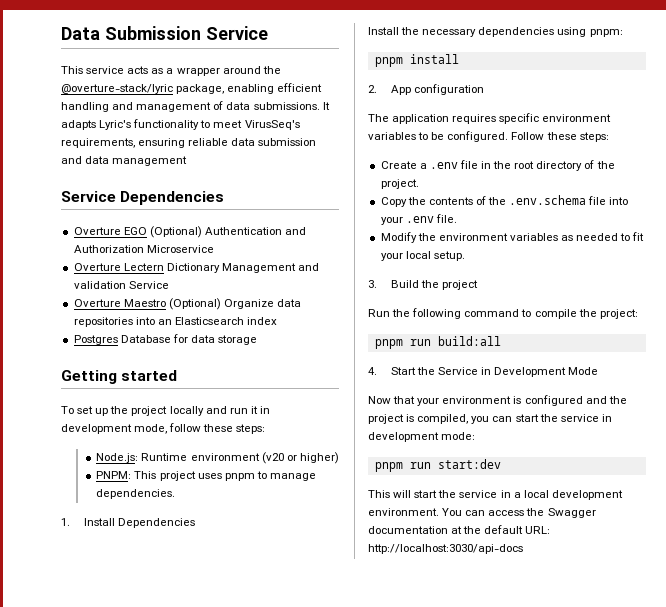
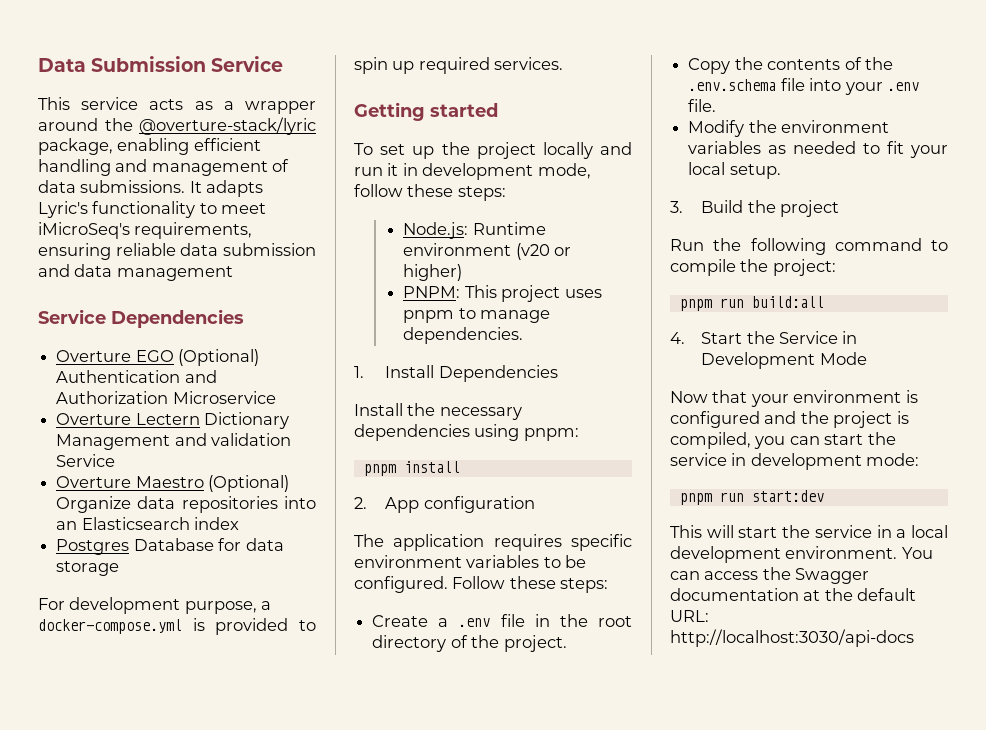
- It adapts Lyric's functionality to meet VirusSeq's requirements, ensuring reliable data submission and data management
+ It adapts Lyric's functionality to meet iMicroSeq's requirements, ensuring reliable data submission and data management
+ For development purpose, a docker-compose.yml is provided to spin up required services.

